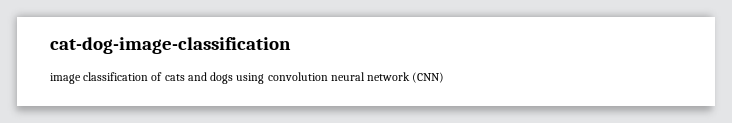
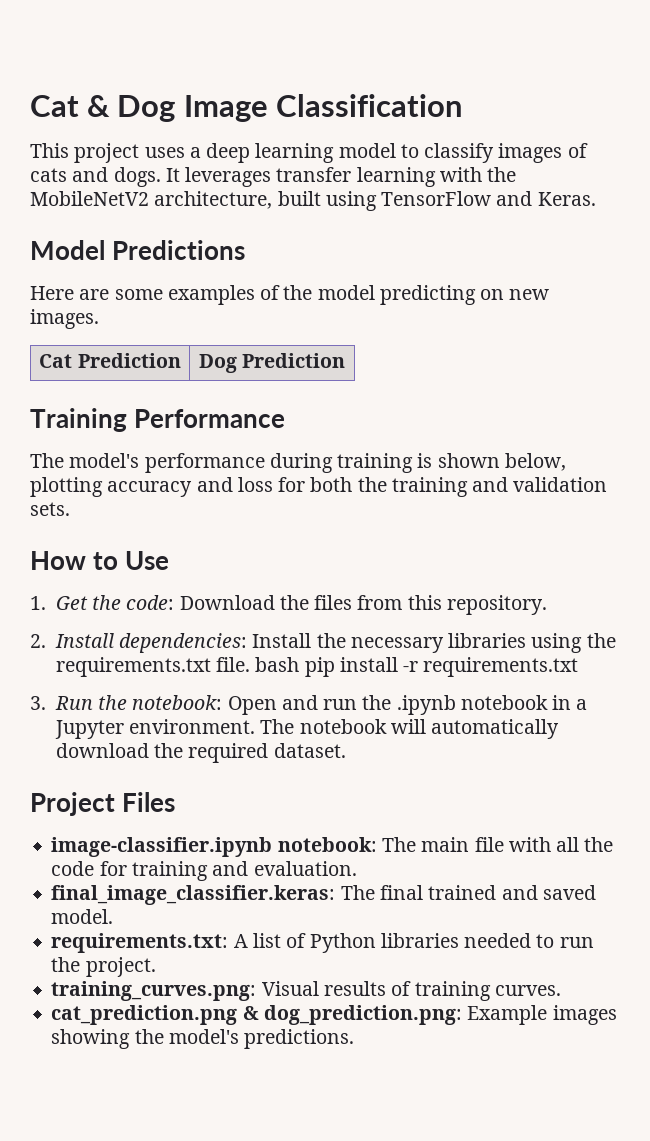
- cat-dog-image-classification
- image classification of cats and dogs using convolution neural network (CNN)
+ Cat & Dog Image Classification
+ This project uses a deep learning model to classify images of cats and dogs. It leverages transfer learning with the MobileNetV2 architecture, built using TensorFlow and Keras.
+ Model Predictions
+ Here are some examples of the model predicting on new images.
+ Cat Prediction | Dog Prediction
+ Training Performance
+ The model's performance during training is shown below, plotting accuracy and loss for both the training and validation sets.
+ How to Use
+ 1. Get the code: Download the files from this repository.
+ 2. Install dependencies: Install the necessary libraries using the requirements.txt file. bash pip install -r requirements.txt
+ 3. Run the notebook: Open and run the .ipynb notebook in a Jupyter environment. The notebook will automatically download the required dataset.
+ Project Files
+ image-classifier.ipynb notebook: The main file with all the code for training and evaluation.
+ final_image_classifier.keras: The final trained and saved model.
+ requirements.txt: A list of Python libraries needed to run the project.
+ training_curves.png: Visual results of training curves.
+ cat_prediction.png & dog_prediction.png: Example images showing the model's predictions.

